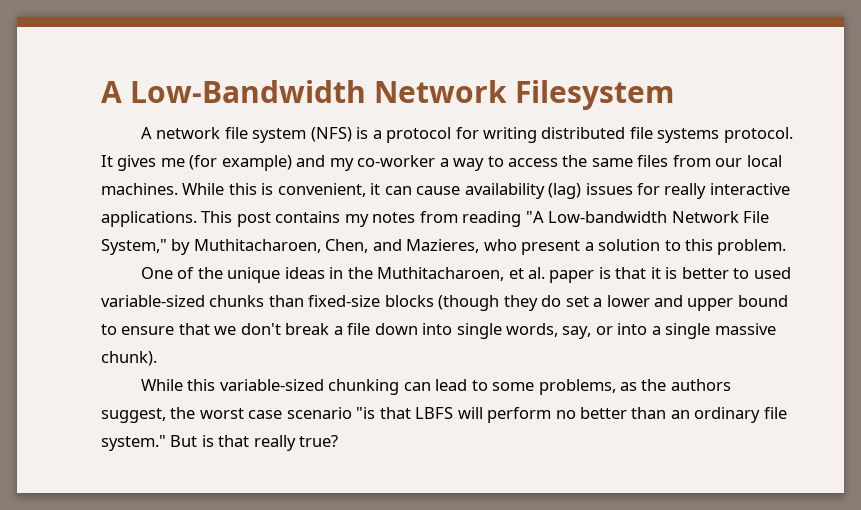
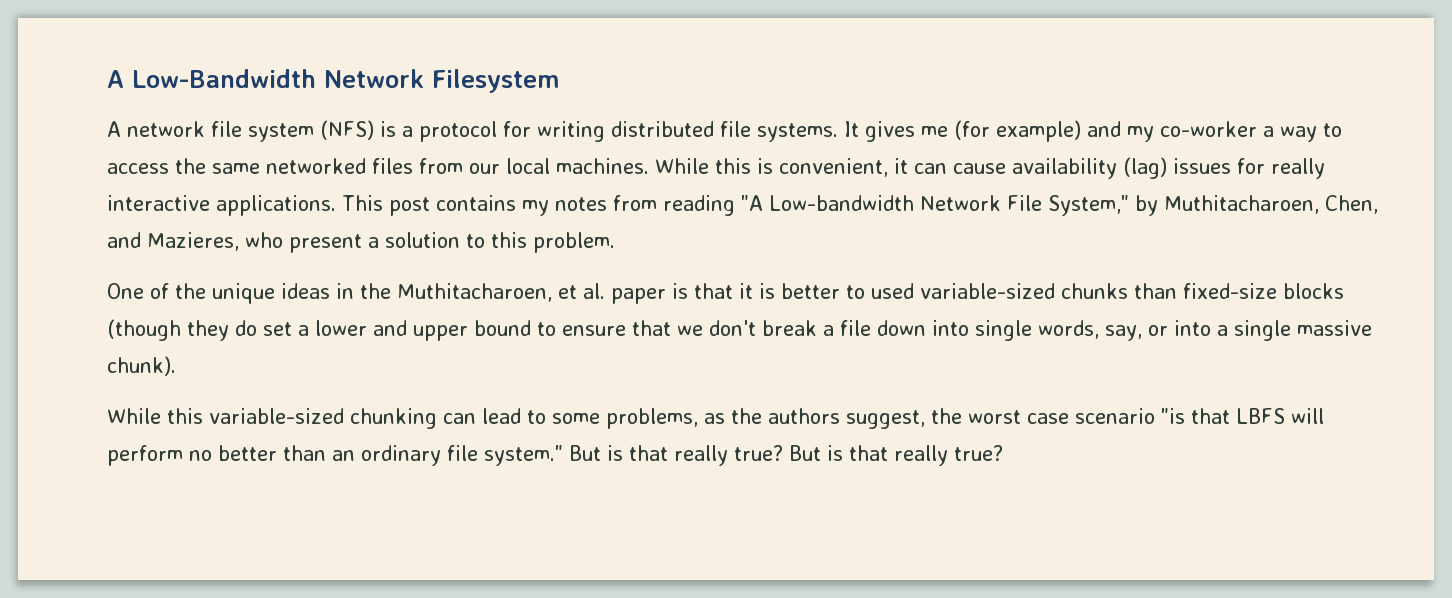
- A network file system (NFS) is a protocol for writing distributed file systems protocol.
+ A network file system (NFS) is a protocol for writing distributed file systems.
- It gives me (for example) and my co-worker a way to access the same files from our local machines.
+ It gives me (for example) and my co-worker a way to access the same networked files from our local machines.
- But is that really true?
+ But is that really true? But is that really true?

